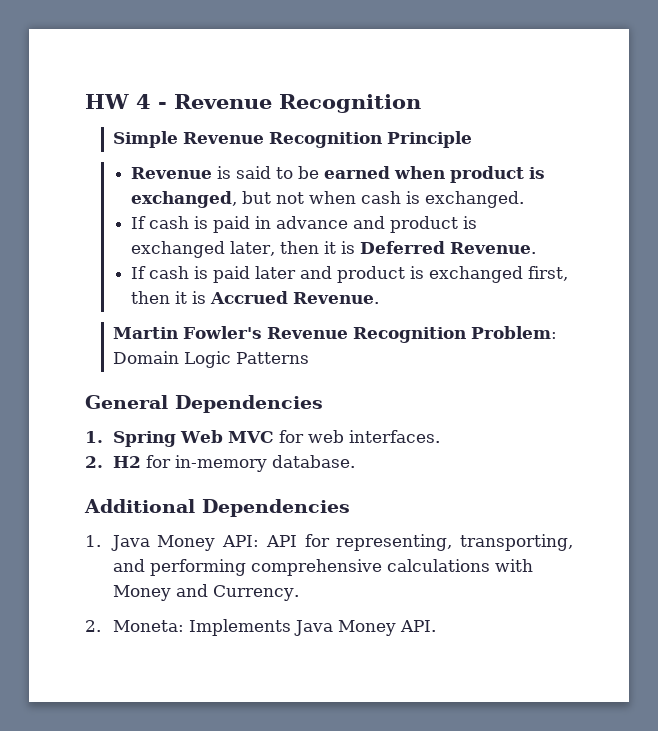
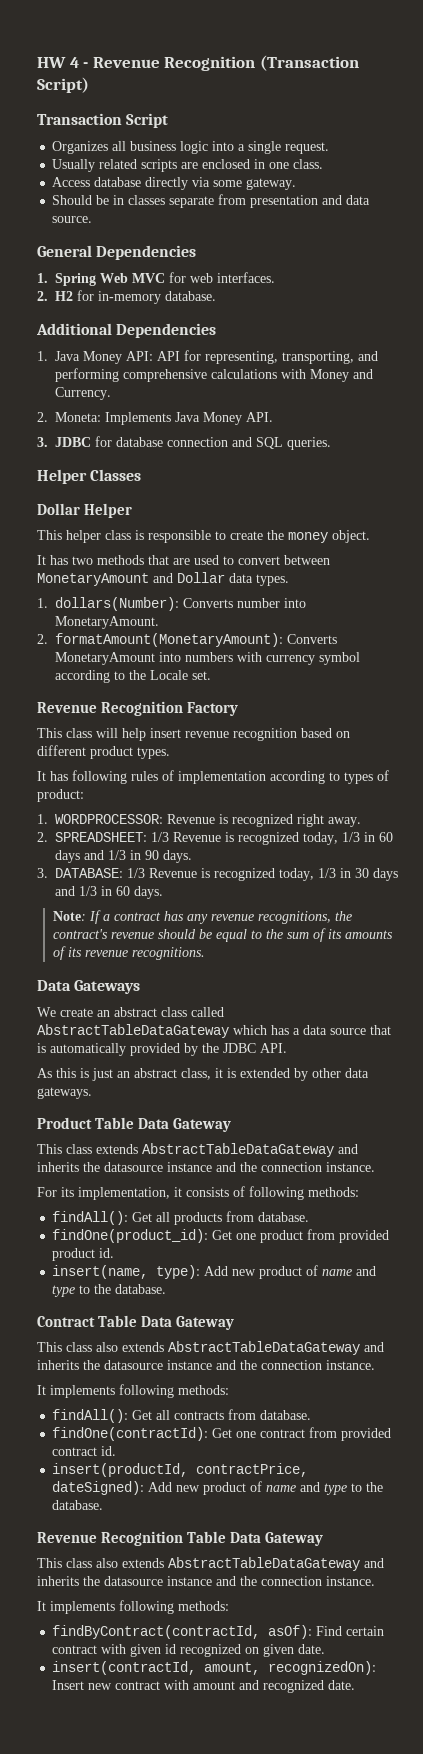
- HW 4 - Revenue Recognition
- Simple Revenue Recognition Principle
- Revenue is said to be earned when product is exchanged, but not when cash is exchanged.
- If cash is paid in advance and product is exchanged later, then it is Deferred Revenue.
- If cash is paid later and product is exchanged first, then it is Accrued Revenue.
- Martin Fowler's Revenue Recognition Problem: Domain Logic Patterns
+ HW 4 - Revenue Recognition (Transaction Script)
+ Transaction Script
+ Organizes all business logic into a single request.
+ Usually related scripts are enclosed in one class.
+ Access database directly via some gateway.
+ Should be in classes separate from presentation and data source.
+ 3. JDBC for database connection and SQL queries.
+ Helper Classes
+ Dollar Helper
+ This helper class is responsible to create the money object.
+ It has two methods that are used to convert between MonetaryAmount and Dollar data types.
+ 1. dollars(Number): Converts number into MonetaryAmount.
+ 2. formatAmount(MonetaryAmount): Converts MonetaryAmount into numbers with currency symbol according to the Locale set.
+ Revenue Recognition Factory
+ This class will help insert revenue recognition based on different product types.
+ It has following rules of implementation according to types of product:
+ 1. WORDPROCESSOR: Revenue is recognized right away.
+ 2. SPREADSHEET: 1/3 Revenue is recognized today, 1/3 in 60 days and 1/3 in 90 days.
+ 3. DATABASE: 1/3 Revenue is recognized today, 1/3 in 30 days and 1/3 in 60 days.
+ Note: If a contract has any revenue recognitions, the contract's revenue should be equal to the sum of its amounts of its revenue recognitions.
+ Data Gateways
+ We create an abstract class called AbstractTableDataGateway which has a data source that is automatically provided by the JDBC API.
+ As this is just an abstract class, it is extended by other data gateways.
+ Product Table Data Gateway
+ This class extends AbstractTableDataGateway and inherits the datasource instance and the connection instance.
+ For its implementation, it consists of following methods:
+ findAll(): Get all products from database.
+ findOne(product_id): Get one product from provided product id.
+ insert(name, type): Add new product of name and type to the database.
+ Contract Table Data Gateway
+ This class also extends AbstractTableDataGateway and inherits the datasource instance and the connection instance.
+ It implements following methods:
+ findAll(): Get all contracts from database.
+ findOne(contractId): Get one contract from provided contract id.
+ insert(productId, contractPrice, dateSigned): Add new product of name and type to the database.
+ Revenue Recognition Table Data Gateway
+ This class also extends AbstractTableDataGateway and inherits the datasource instance and the connection instance.
+ It implements following methods:
+ findByContract(contractId, asOf): Find certain contract with given id recognized on given date.
+ insert(contractId, amount, recognizedOn): Insert new contract with amount and recognized date.

